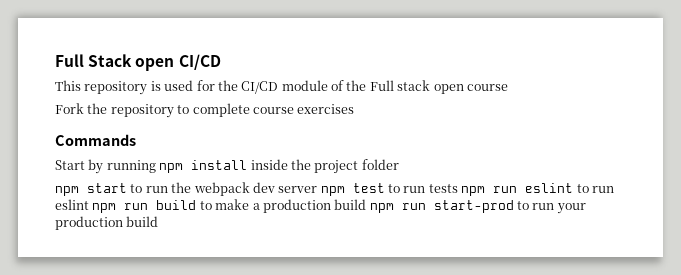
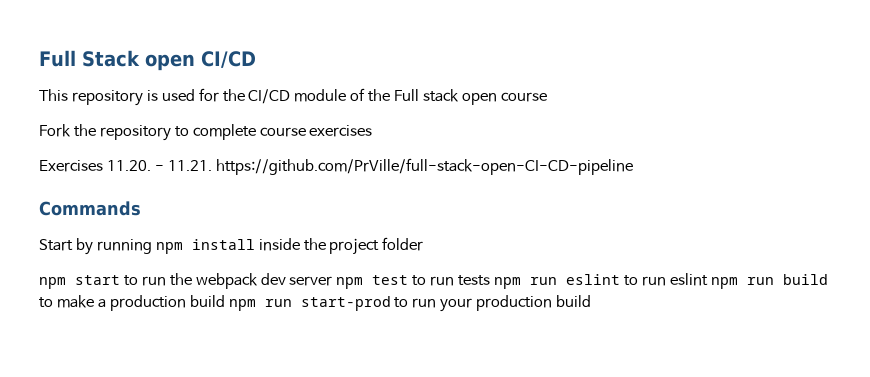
+ Exercises 11.20. - 11.21. https://github.com/PrVille/full-stack-open-CI-CD-pipeline

